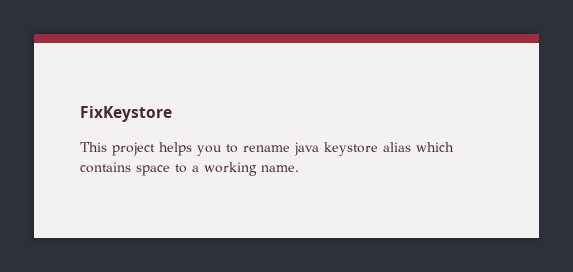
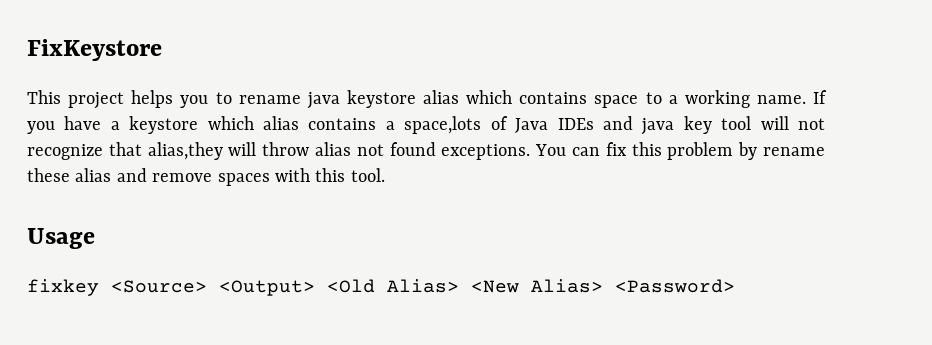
+ If you have a keystore which alias contains a space,lots of Java IDEs and java key tool will not recognize that alias,they will throw alias not found exceptions. You can fix this problem by rename these alias and remove spaces with this tool.
+ Usage
+ fixkey <Source> <Output> <Old Alias> <New Alias> <Password>

